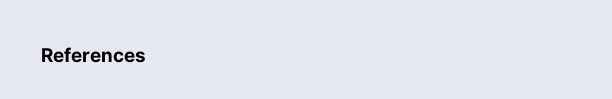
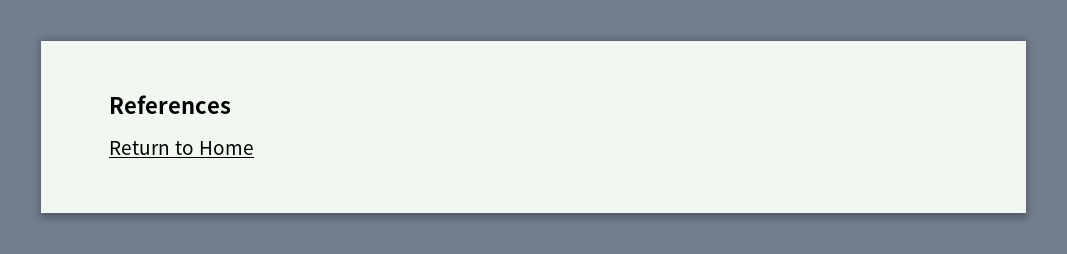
+ Return to Home

